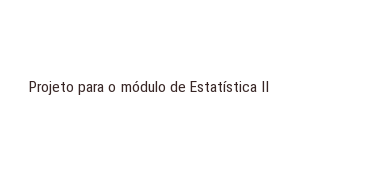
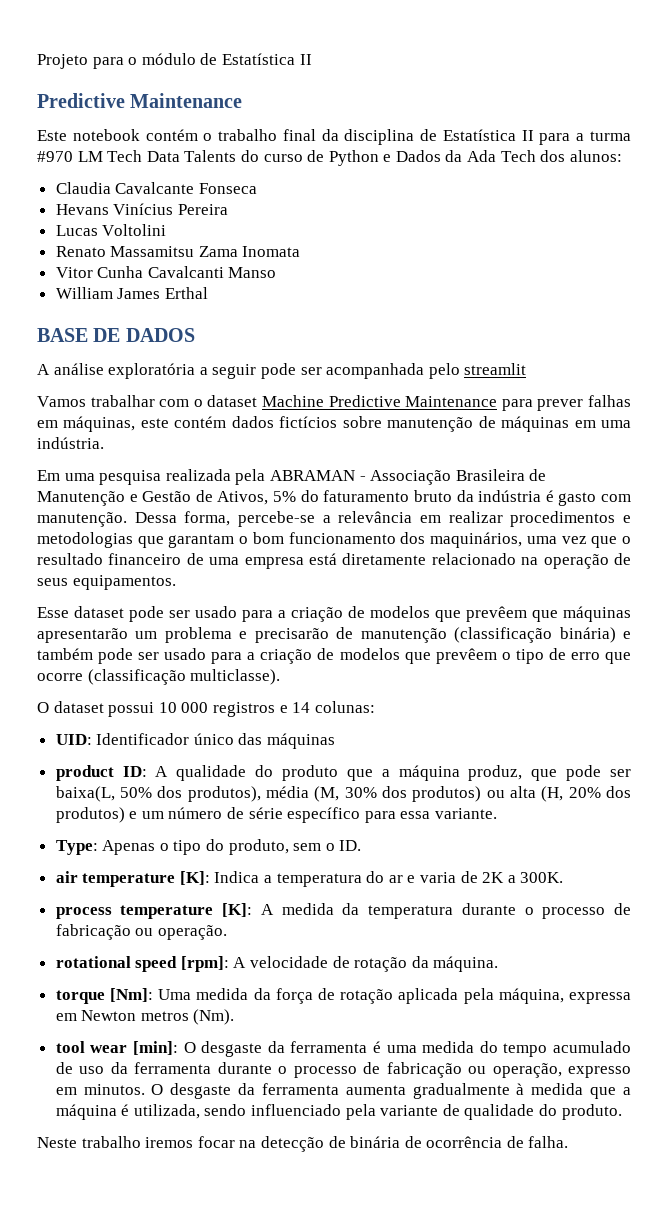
  Projeto para o módulo de Estatística II
+ Predictive Maintenance
+ Este notebook contém o trabalho final da disciplina de Estatística II para a turma #970 LM Tech Data Talents do curso de Python e Dados da Ada Tech dos alunos:
+ Claudia Cavalcante Fonseca
+ Hevans Vinícius Pereira
+ Lucas Voltolini
+ Renato Massamitsu Zama Inomata
+ Vitor Cunha Cavalcanti Manso
+ William James Erthal
+ BASE DE DADOS
+ A análise exploratória a seguir pode ser acompanhada pelo streamlit
+ Vamos trabalhar com o dataset Machine Predictive Maintenance para prever falhas em máquinas, este contém dados fictícios sobre manutenção de máquinas em uma indústria.
+ Em uma pesquisa realizada pela ABRAMAN - Associação Brasileira de Manutenção e Gestão de Ativos, 5% do faturamento bruto da indústria é gasto com manutenção. Dessa forma, percebe-se a relevância em realizar procedimentos e metodologias que garantam o bom funcionamento dos maquinários, uma vez que o resultado financeiro de uma empresa está diretamente relacionado na operação de seus equipamentos.
+ Esse dataset pode ser usado para a criação de modelos que prevêem que máquinas apresentarão um problema e precisarão de manutenção (classificação binária) e também pode ser usado para a criação de modelos que prevêem o tipo de erro que ocorre (classificação multiclasse).
+ O dataset possui 10 000 registros e 14 colunas:
+ UID: Identificador único das máquinas
+ product ID: A qualidade do produto que a máquina produz, que pode ser baixa(L, 50% dos produtos), média (M, 30% dos produtos) ou alta (H, 20% dos produtos) e um número de série específico para essa variante.
+ Type: Apenas o tipo do produto, sem o ID.
+ air temperature [K]: Indica a temperatura do ar e varia de 2K a 300K.
+ process temperature [K]: A medida da temperatura durante o processo de fabricação ou operação.
+ rotational speed [rpm]: A velocidade de rotação da máquina.
+ torque [Nm]: Uma medida da força de rotação aplicada pela máquina, expressa em Newton metros (Nm).
+ tool wear [min]: O desgaste da ferramenta é uma medida do tempo acumulado de uso da ferramenta durante o processo de fabricação ou operação, expresso em minutos. O desgaste da ferramenta aumenta gradualmente à medida que a máquina é utilizada, sendo influenciado pela variante de qualidade do produto.
+ Neste trabalho iremos focar na detecção de binária de ocorrência de falha.

